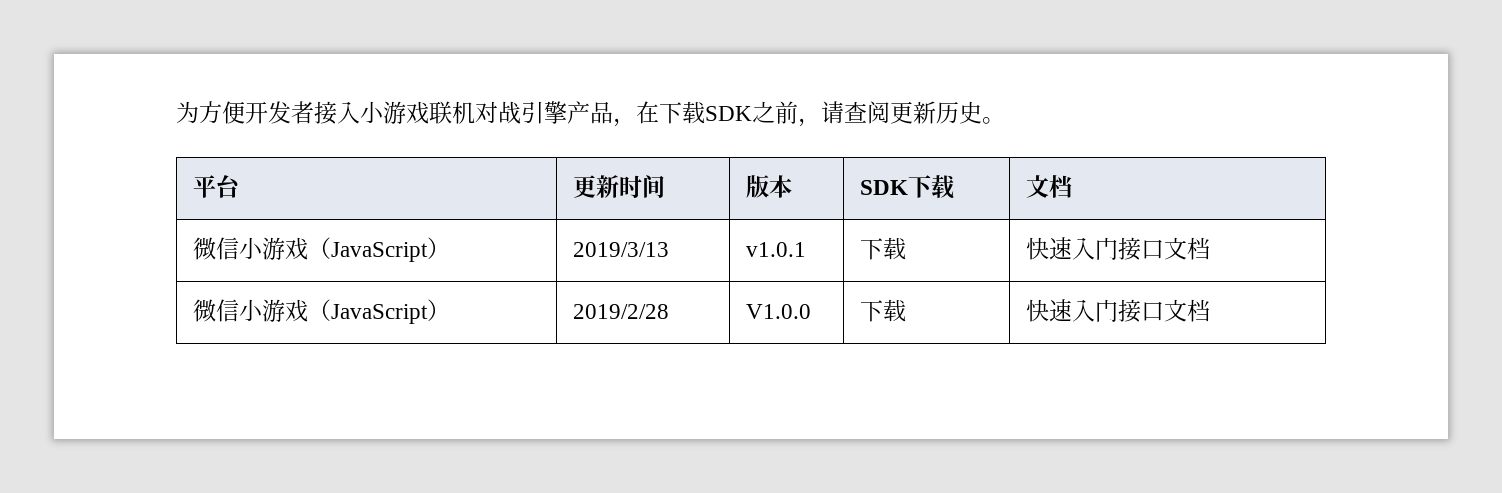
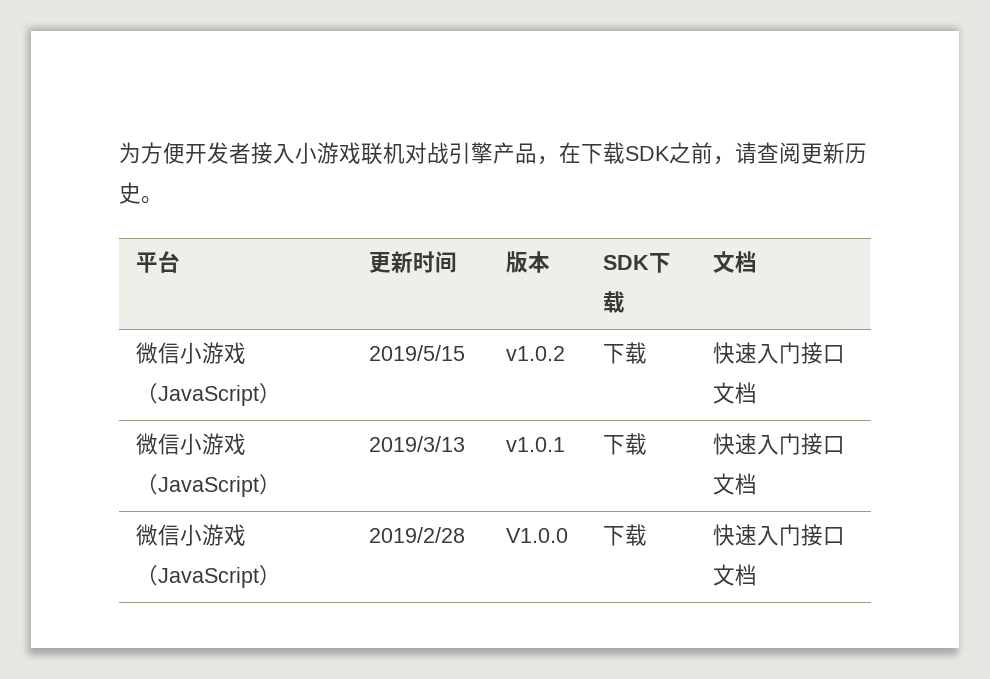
+ 微信小游戏（JavaScript） | 2019/5/15 | v1.0.2 | 下载 | 快速入门接口文档

